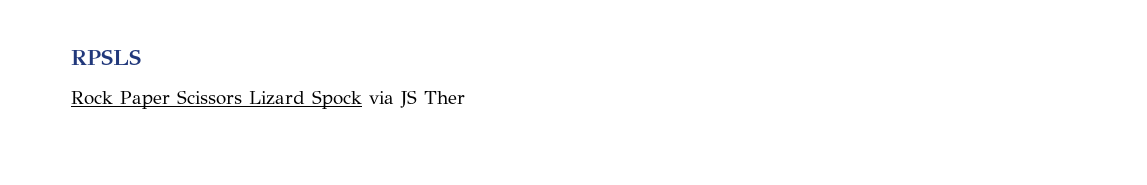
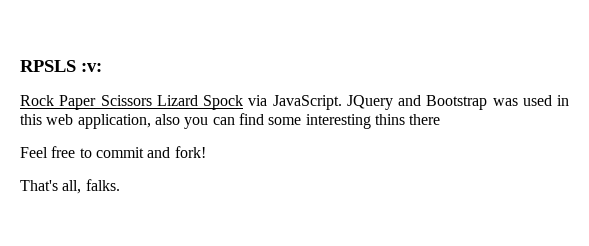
- RPSLS
+ RPSLS :v:
- Rock Paper Scissors Lizard Spock via JS Ther
+ Rock Paper Scissors Lizard Spock via JavaScript. JQuery and Bootstrap was used in this web application, also you can find some interesting thins there
+ Feel free to commit and fork!
+ That's all, falks.

